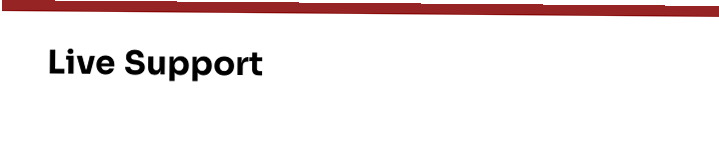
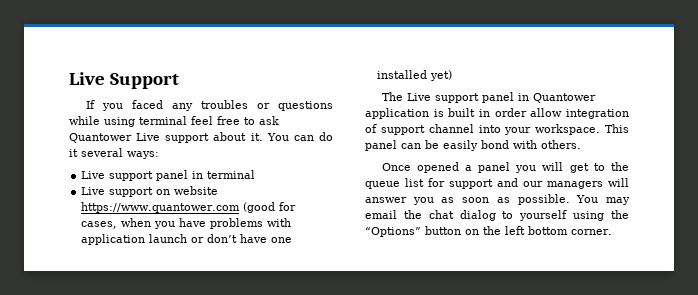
+ If you faced any troubles or questions while using terminal feel free to ask Quantower Live support about it. You can do it several ways:
+ Live support panel in terminal
+ Live support on website https://www.quantower.com (good for cases, when you have problems with application launch or don’t have one installed yet)
+ The Live support panel in Quantower application is built in order allow integration of support channel into your workspace. This panel can be easily bond with others.
+ Once opened a panel you will get to the queue list for support and our managers will answer you as soon as possible. You may email the chat dialog to yourself using the “Options” button on the left bottom corner.

